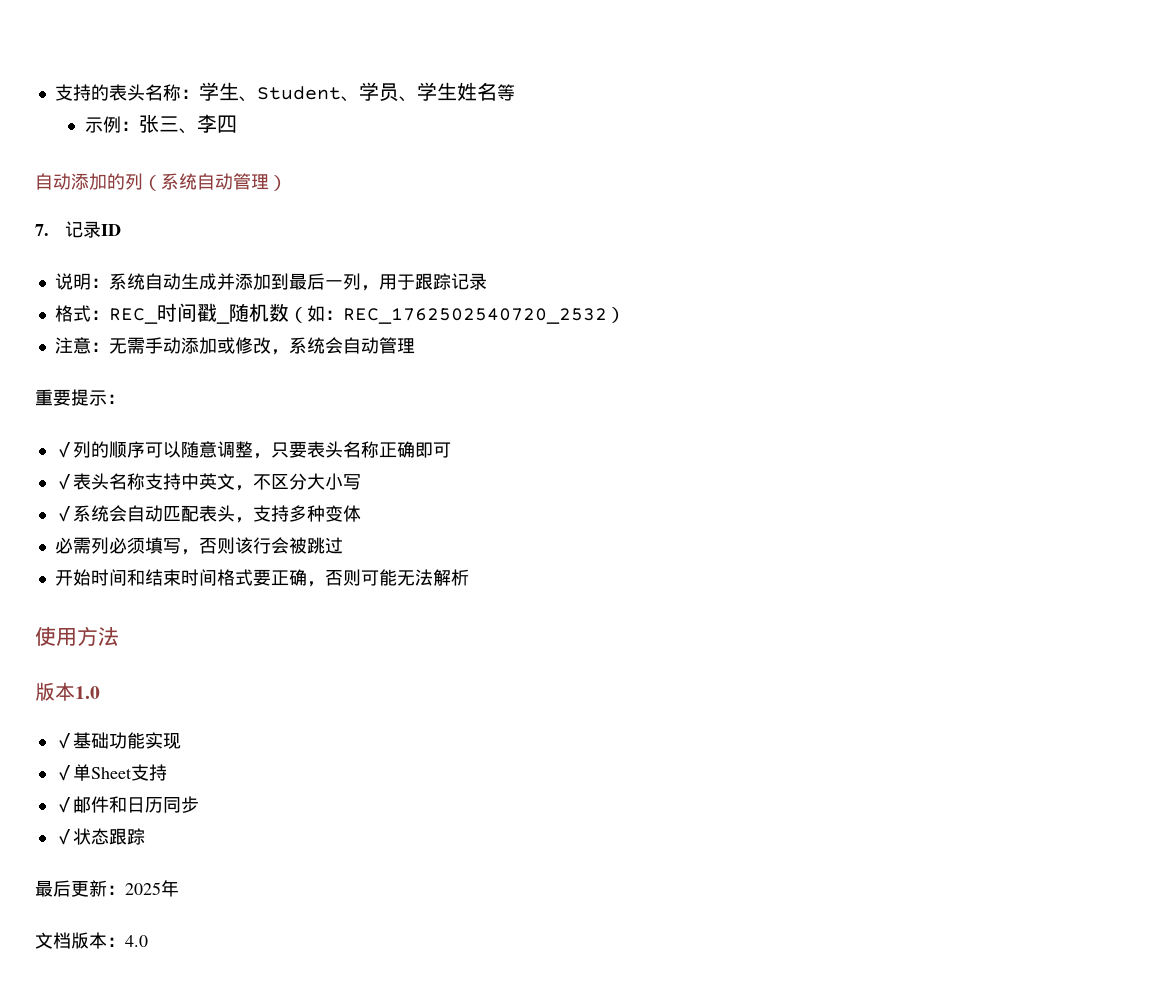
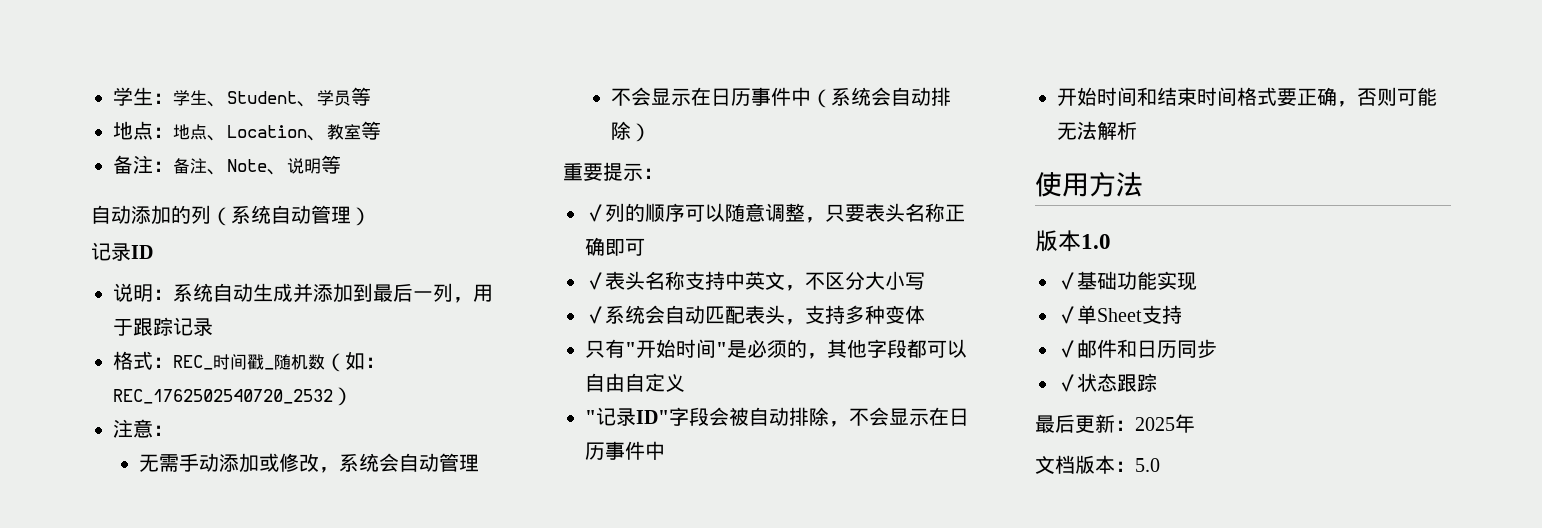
- 支持的表头名称：学生、Student、学员、学生姓名等
- 示例：张三、李四
+ 学生：学生、Student、学员等
+ 地点：地点、Location、教室等
+ 备注：备注、Note、说明等
- 7.记录ID
+ 记录ID
- 注意：无需手动添加或修改，系统会自动管理
+ 注意：
+ 无需手动添加或修改，系统会自动管理
+ 不会显示在日历事件中（系统会自动排除）
- 必需列必须填写，否则该行会被跳过
+ 只有"开始时间"是必须的，其他字段都可以自由自定义
+ "记录ID"字段会被自动排除，不会显示在日历事件中
- 文档版本：4.0
+ 文档版本：5.0

